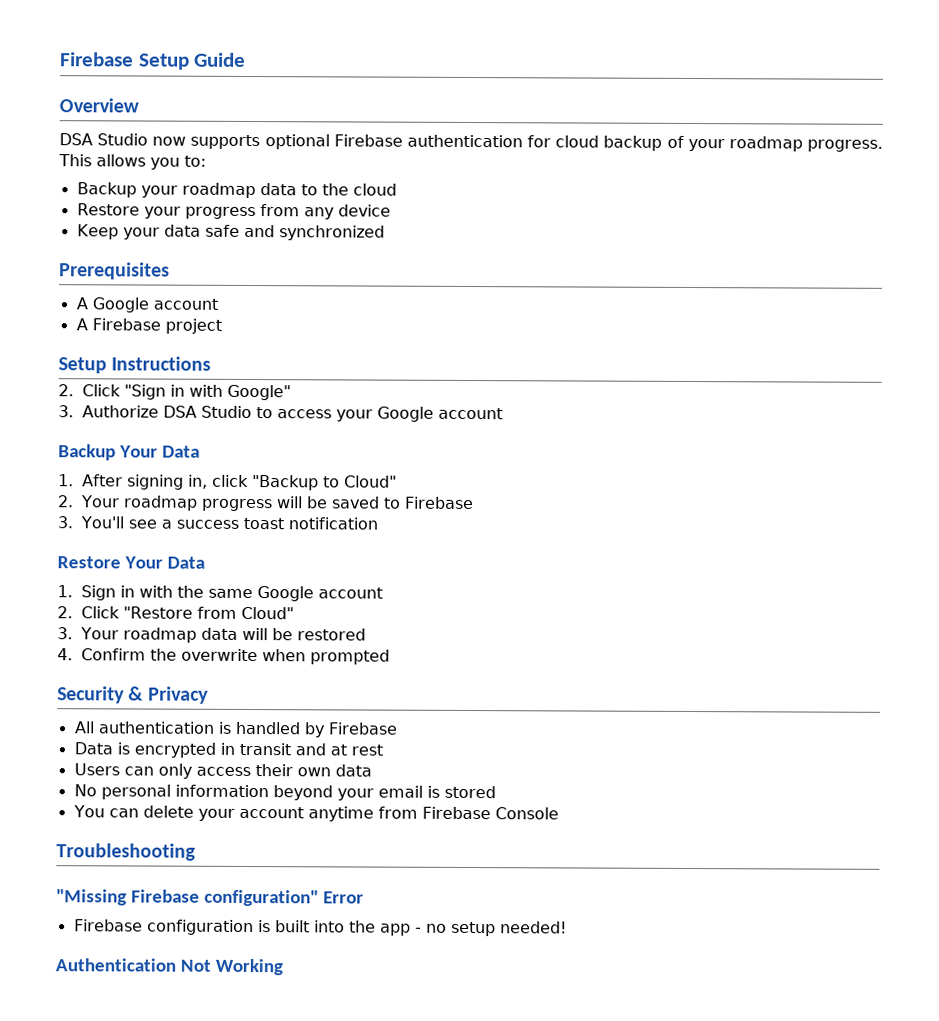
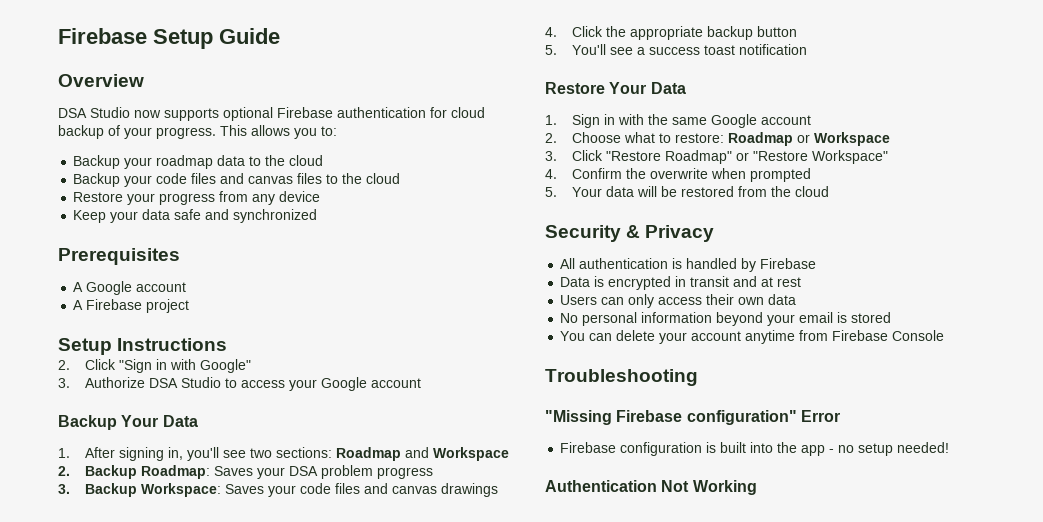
- DSA Studio now supports optional Firebase authentication for cloud backup of your roadmap progress.
+ DSA Studio now supports optional Firebase authentication for cloud backup of your progress.
+ Backup your code files and canvas files to the cloud
- 1. After signing in, click "Backup to Cloud"
- 2. Your roadmap progress will be saved to Firebase
- 3. You'll see a success toast notification
+ 1. After signing in, you'll see two sections: Roadmap and Workspace
+ 2. Backup Roadmap: Saves your DSA problem progress
+ 3. Backup Workspace: Saves your code files and canvas drawings
+ 4. Click the appropriate backup button
+ 5. You'll see a success toast notification
- 2. Click "Restore from Cloud"
- 3. Your roadmap data will be restored
+ 2. Choose what to restore: Roadmap or Workspace
+ 3. Click "Restore Roadmap" or "Restore Workspace"
+ 5. Your data will be restored from the cloud

